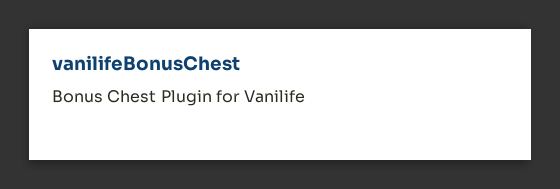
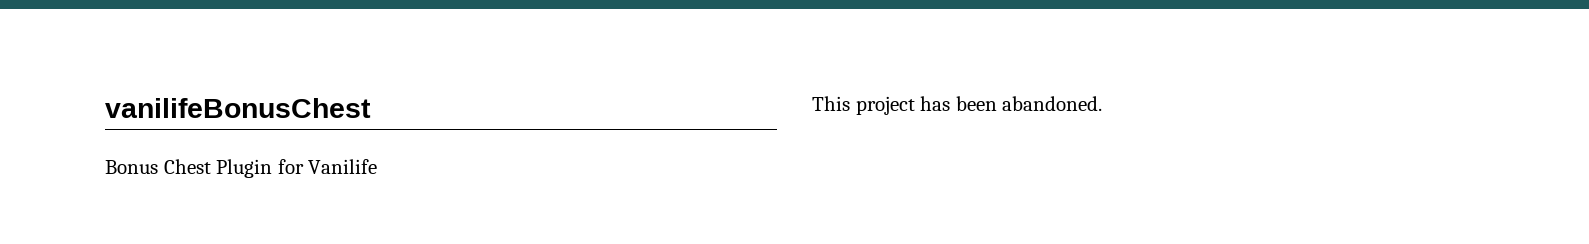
+ This project has been abandoned.

